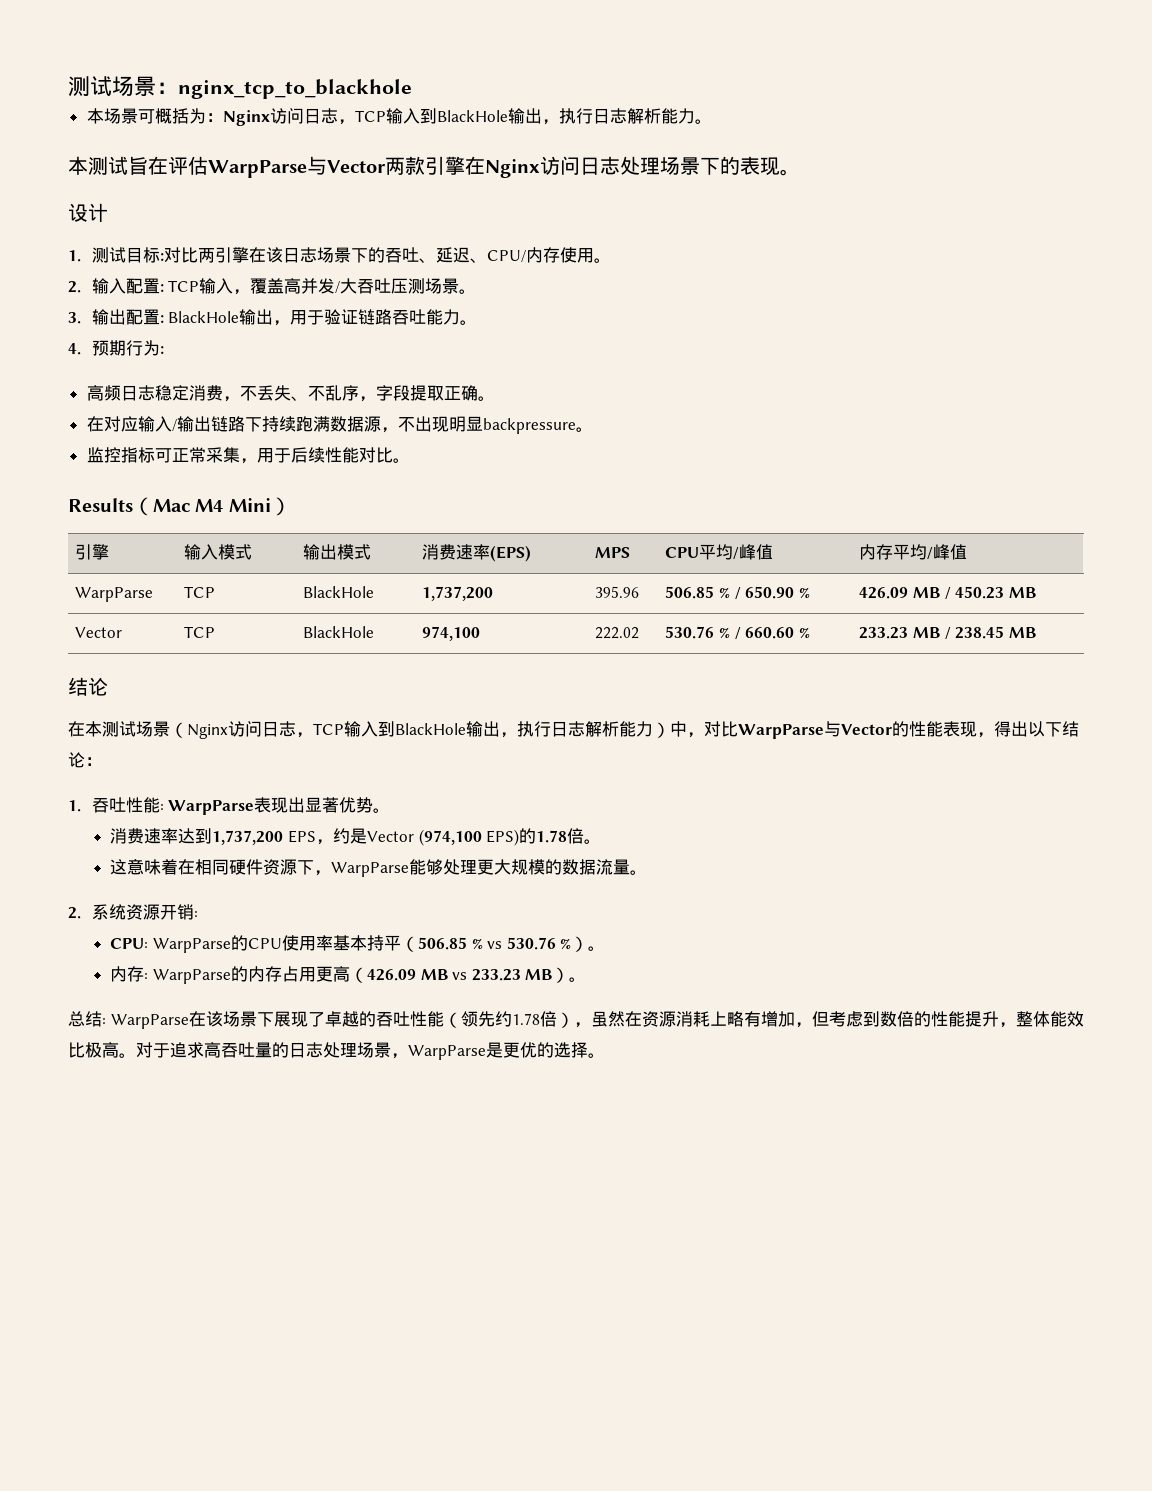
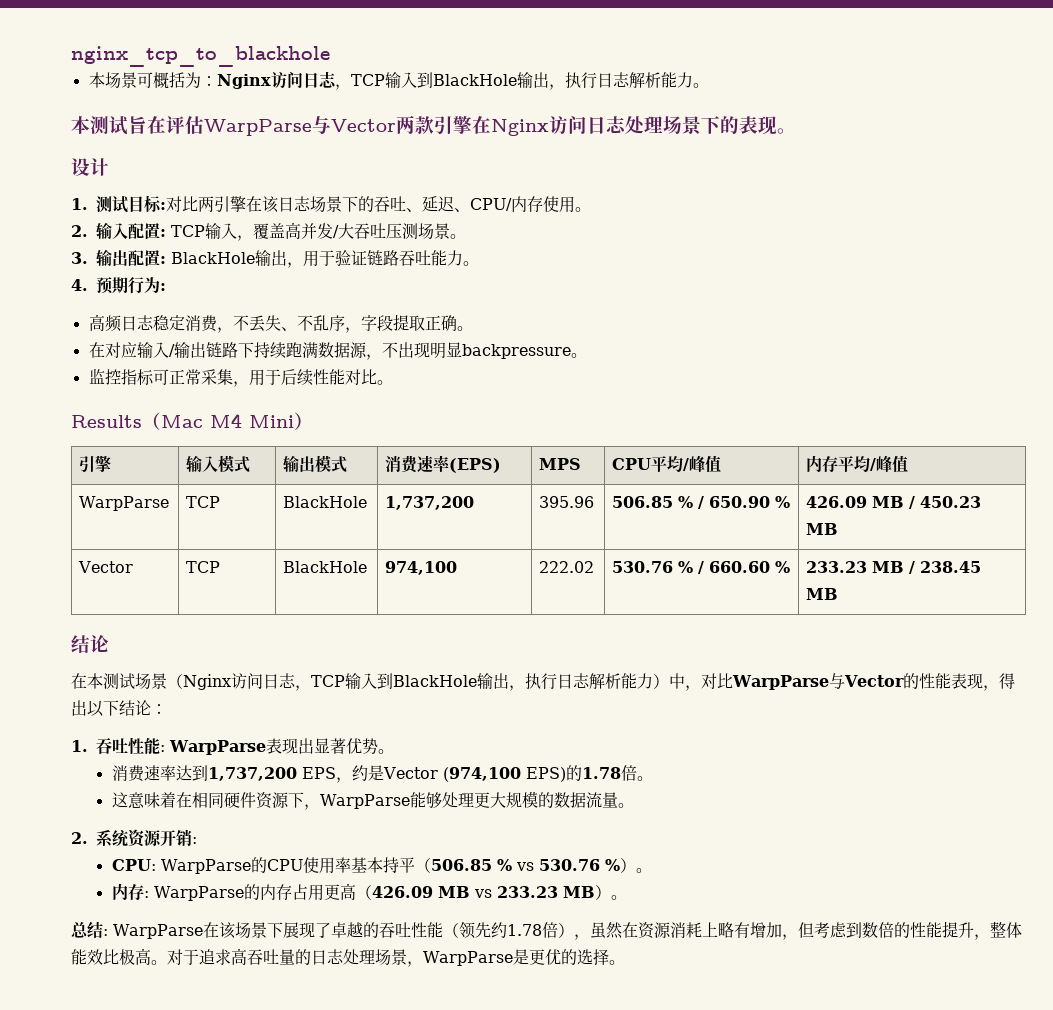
- 测试场景：nginx_tcp_to_blackhole
+ nginx_tcp_to_blackhole

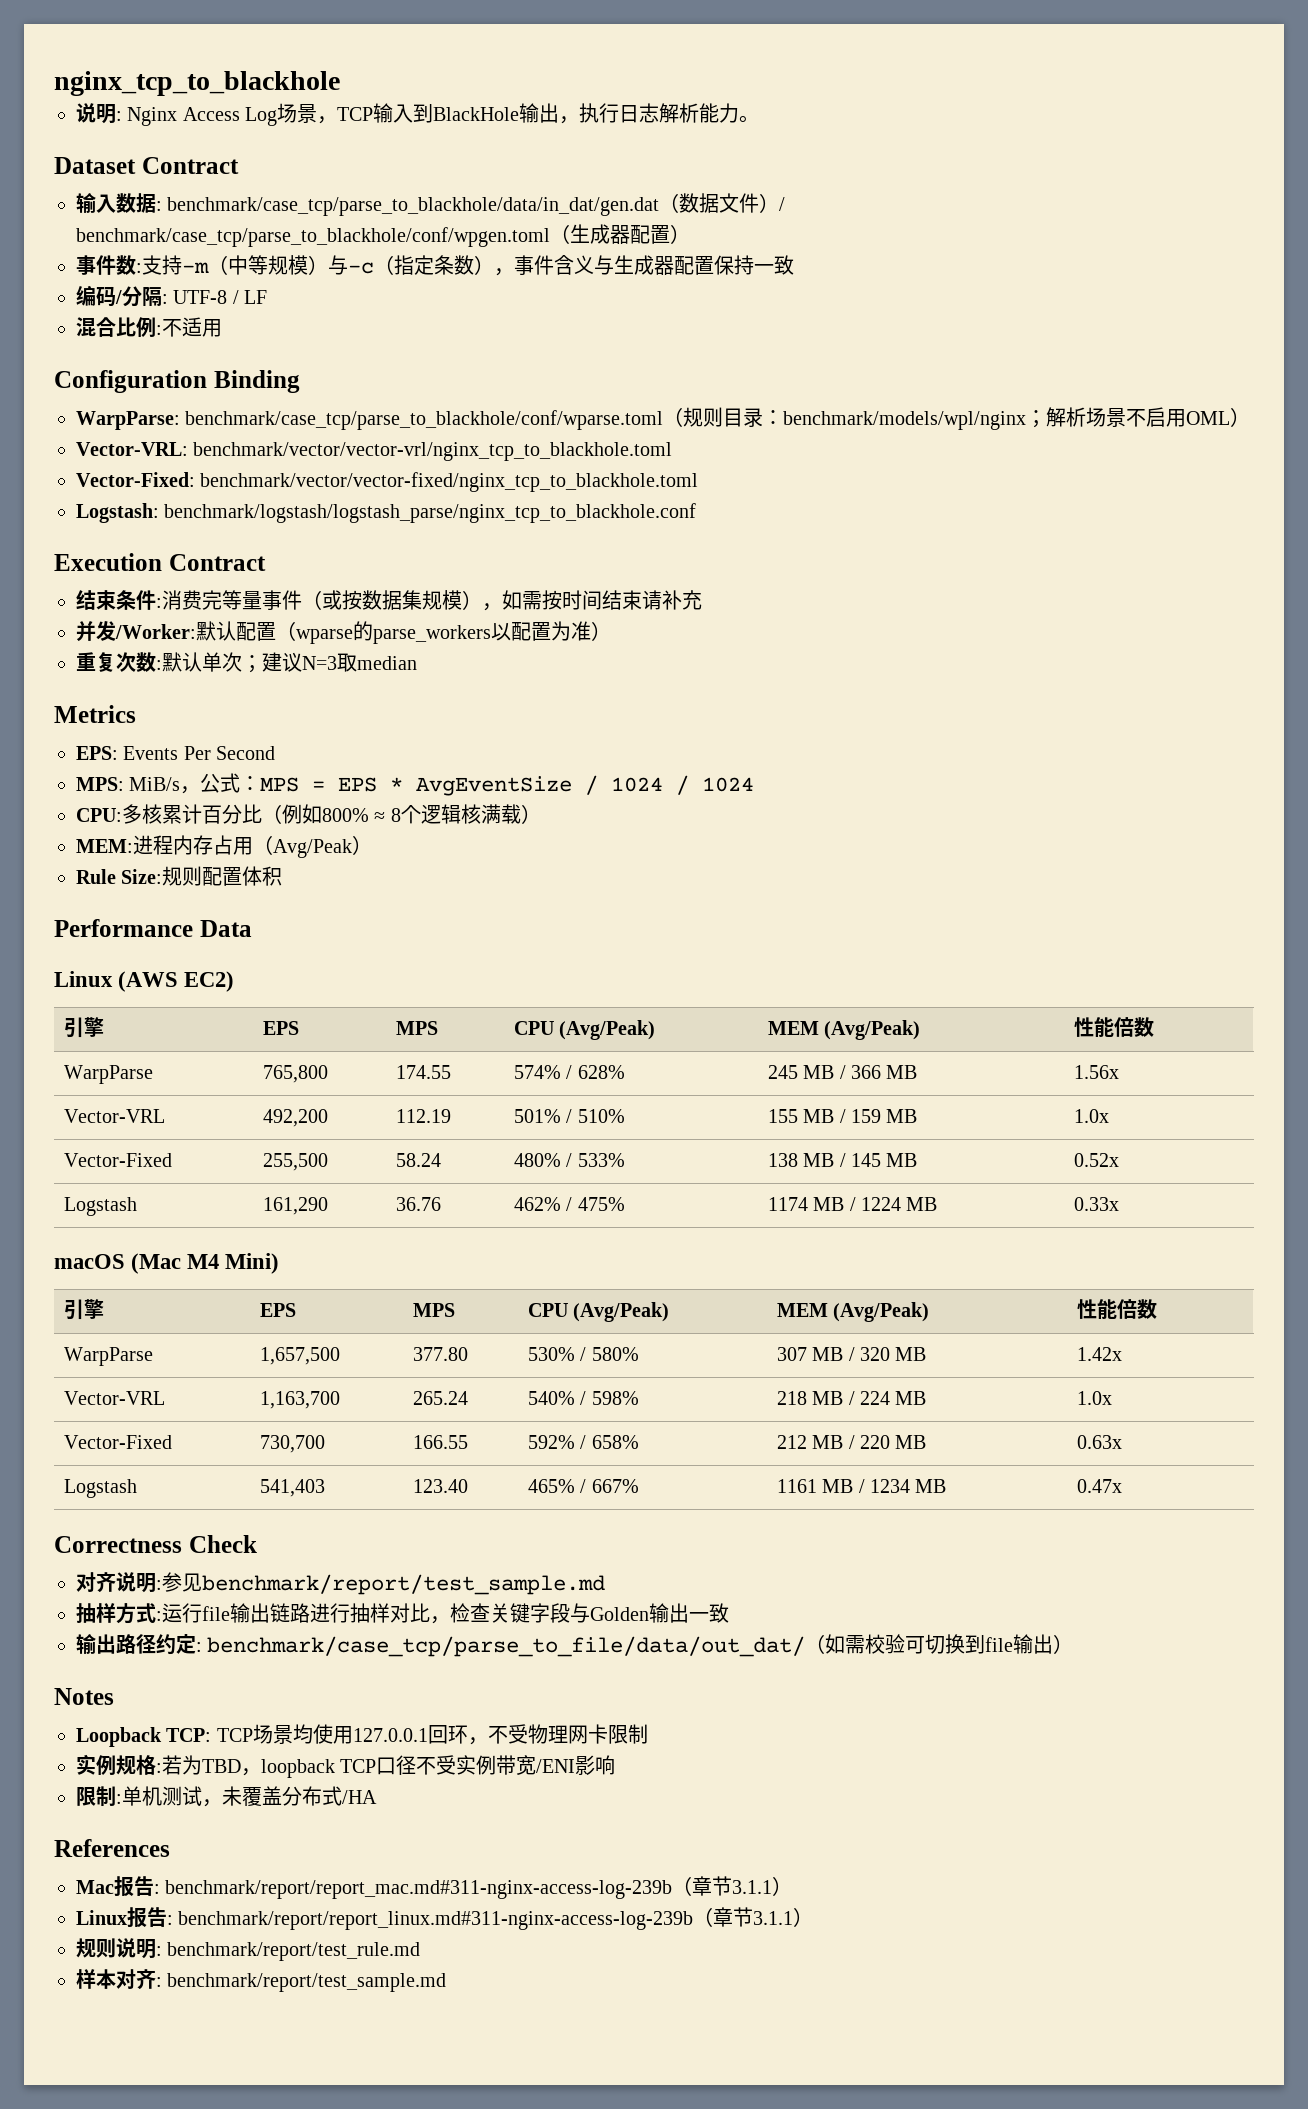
- 本场景可概括为：Nginx访问日志，TCP输入到BlackHole输出，执行日志解析能力。
+ 说明: Nginx Access Log场景，TCP输入到BlackHole输出，执行日志解析能力。
- 本测试旨在评估WarpParse与Vector两款引擎在Nginx访问日志处理场景下的表现。
- 设计
- 1.测试目标:对比两引擎在该日志场景下的吞吐、延迟、CPU/内存使用。
- 2.输入配置: TCP输入，覆盖高并发/大吞吐压测场景。
- 3.输出配置: BlackHole输出，用于验证链路吞吐能力。
- 4.预期行为:
- 高频日志稳定消费，不丢失、不乱序，字段提取正确。
- 在对应输入/输出链路下持续跑满数据源，不出现明显backpressure。
- 监控指标可正常采集，用于后续性能对比。
- Results（Mac M4 Mini）
- 引擎 | 输入模式 | 输出模式 | 消费速率(EPS) | MPS | CPU平均/峰值 | 内存平均/峰值
- WarpParse | TCP | BlackHole | 1,737,200 | 395.96 | 506.85 % / 650.90 % | 426.09 MB / 450.23 MB
- Vector | TCP | BlackHole | 974,100 | 222.02 | 530.76 % / 660.60 % | 233.23 MB / 238.45 MB
- 结论
- 在本测试场景（Nginx访问日志，TCP输入到BlackHole输出，执行日志解析能力）中，对比WarpParse与Vector的性能表现，得出以下结论：
- 1.吞吐性能: WarpParse表现出显著优势。
- 消费速率达到1,737,200 EPS，约是Vector (974,100 EPS)的1.78倍。
- 这意味着在相同硬件资源下，WarpParse能够处理更大规模的数据流量。
- 2.系统资源开销:
- CPU: WarpParse的CPU使用率基本持平（506.85 % vs 530.76 %）。
- 内存: WarpParse的内存占用更高（426.09 MB vs 233.23 MB）。
- 总结: WarpParse在该场景下展现了卓越的吞吐性能（领先约1.78倍），虽然在资源消耗上略有增加，但考虑到数倍的性能提升，整体能效比极高。对于追求高吞吐量的日志处理场景，WarpParse是更优的选择。
+ Dataset Contract
+ 输入数据: benchmark/case_tcp/parse_to_blackhole/data/in_dat/gen.dat（数据文件）/ benchmark/case_tcp/parse_to_blackhole/conf/wpgen.toml（生成器配置）
+ 事件数:支持-m（中等规模）与-c（指定条数），事件含义与生成器配置保持一致
+ 编码/分隔: UTF-8 / LF
+ 混合比例:不适用
+ Configuration Binding
+ WarpParse: benchmark/case_tcp/parse_to_blackhole/conf/wparse.toml（规则目录：benchmark/models/wpl/nginx；解析场景不启用OML）
+ Vector-VRL: benchmark/vector/vector-vrl/nginx_tcp_to_blackhole.toml
+ Vector-Fixed: benchmark/vector/vector-fixed/nginx_tcp_to_blackhole.toml
+ Logstash: benchmark/logstash/logstash_parse/nginx_tcp_to_blackhole.conf
+ Execution Contract
+ 结束条件:消费完等量事件（或按数据集规模），如需按时间结束请补充
+ 并发/Worker:默认配置（wparse的parse_workers以配置为准）
+ 重复次数:默认单次；建议N=3取median
+ Metrics
+ EPS: Events Per Second
+ MPS: MiB/s，公式：MPS = EPS * AvgEventSize / 1024 / 1024
+ CPU:多核累计百分比（例如800% ≈ 8个逻辑核满载）
+ MEM:进程内存占用（Avg/Peak）
+ Rule Size:规则配置体积
+ Performance Data
+ Linux (AWS EC2)
+ 引擎 | EPS | MPS | CPU (Avg/Peak) | MEM (Avg/Peak) | 性能倍数
+ WarpParse | 765,800 | 174.55 | 574% / 628% | 245 MB / 366 MB | 1.56x
+ Vector-VRL | 492,200 | 112.19 | 501% / 510% | 155 MB / 159 MB | 1.0x
+ Vector-Fixed | 255,500 | 58.24 | 480% / 533% | 138 MB / 145 MB | 0.52x
+ Logstash | 161,290 | 36.76 | 462% / 475% | 1174 MB / 1224 MB | 0.33x
+ macOS (Mac M4 Mini)
+ 引擎 | EPS | MPS | CPU (Avg/Peak) | MEM (Avg/Peak) | 性能倍数
+ WarpParse | 1,657,500 | 377.80 | 530% / 580% | 307 MB / 320 MB | 1.42x
+ Vector-VRL | 1,163,700 | 265.24 | 540% / 598% | 218 MB / 224 MB | 1.0x
+ Vector-Fixed | 730,700 | 166.55 | 592% / 658% | 212 MB / 220 MB | 0.63x
+ Logstash | 541,403 | 123.40 | 465% / 667% | 1161 MB / 1234 MB | 0.47x
+ Correctness Check
+ 对齐说明:参见benchmark/report/test_sample.md
+ 抽样方式:运行file输出链路进行抽样对比，检查关键字段与Golden输出一致
+ 输出路径约定: benchmark/case_tcp/parse_to_file/data/out_dat/（如需校验可切换到file输出）
+ Notes
+ Loopback TCP: TCP场景均使用127.0.0.1回环，不受物理网卡限制
+ 实例规格:若为TBD，loopback TCP口径不受实例带宽/ENI影响
+ 限制:单机测试，未覆盖分布式/HA
+ References
+ Mac报告: benchmark/report/report_mac.md#311-nginx-access-log-239b（章节3.1.1）
+ Linux报告: benchmark/report/report_linux.md#311-nginx-access-log-239b（章节3.1.1）
+ 规则说明: benchmark/report/test_rule.md
+ 样本对齐: benchmark/report/test_sample.md

